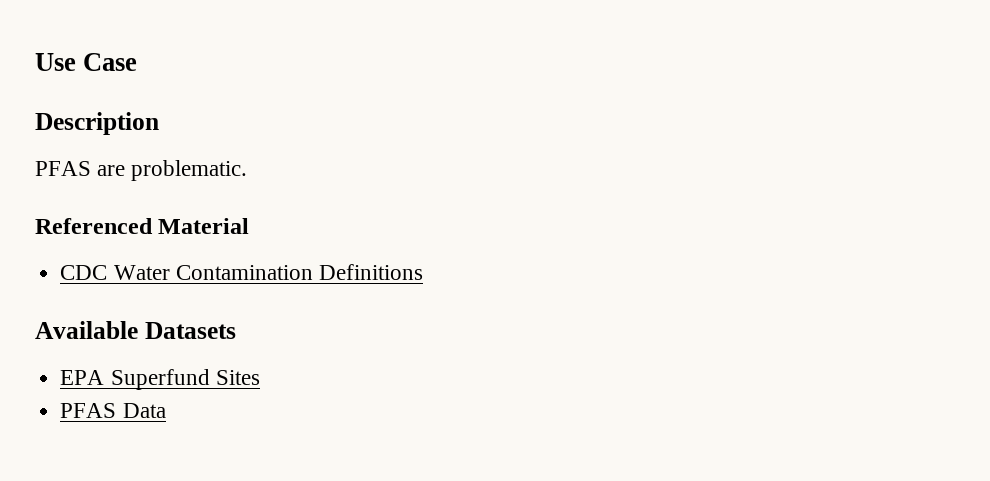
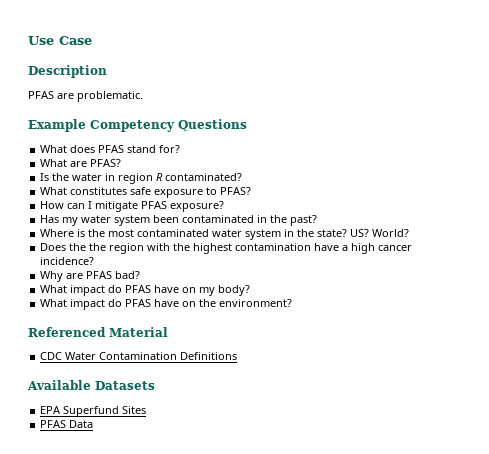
+ Example Competency Questions
+ What does PFAS stand for?
+ What are PFAS?
+ Is the water in region R contaminated?
+ What constitutes safe exposure to PFAS?
+ How can I mitigate PFAS exposure?
+ Has my water system been contaminated in the past?
+ Where is the most contaminated water system in the state? US? World?
+ Does the the region with the highest contamination have a high cancer incidence?
+ Why are PFAS bad?
+ What impact do PFAS have on my body?
+ What impact do PFAS have on the environment?

